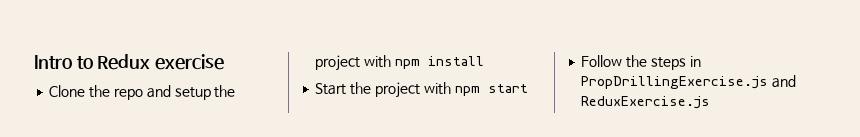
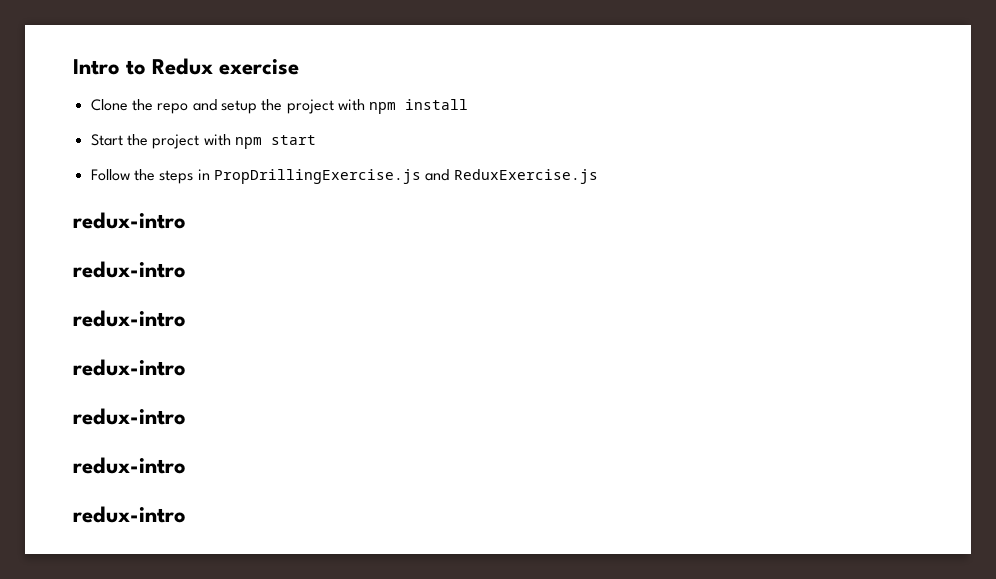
  Follow the steps in PropDrillingExercise.js and ReduxExercise.js
+ redux-intro
+ redux-intro
+ redux-intro
+ redux-intro
+ redux-intro
+ redux-intro
+ redux-intro

